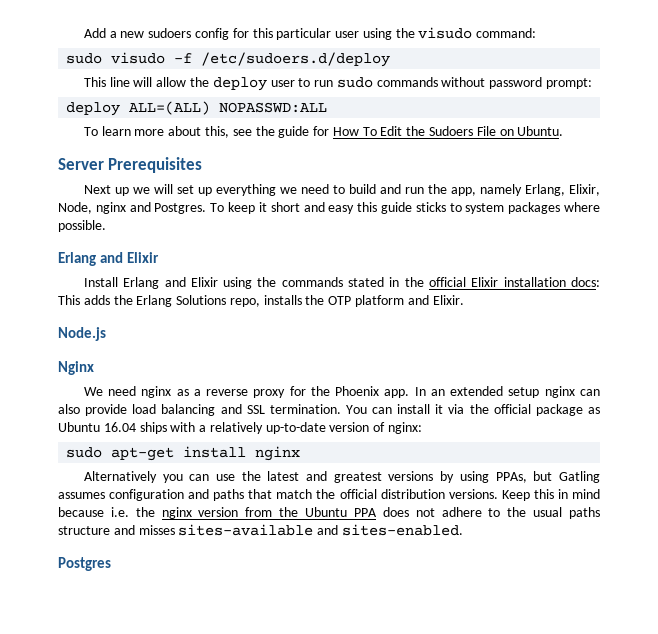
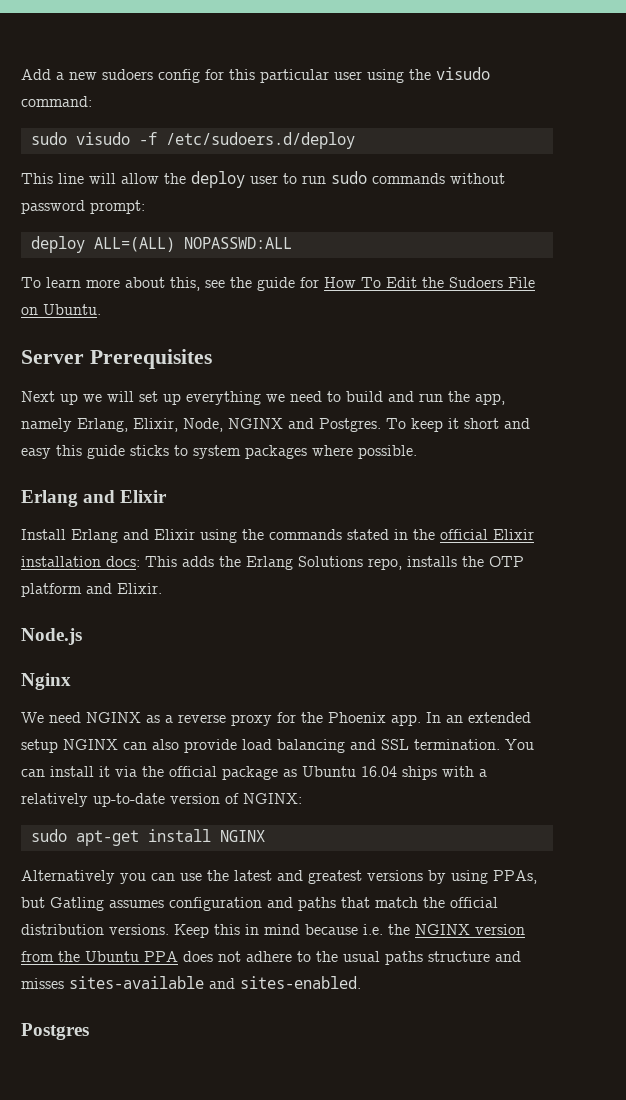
- Next up we will set up everything we need to build and run the app, namely Erlang, Elixir, Node, nginx and Postgres.
+ Next up we will set up everything we need to build and run the app, namely Erlang, Elixir, Node, NGINX and Postgres.
- We need nginx as a reverse proxy for the Phoenix app.
+ We need NGINX as a reverse proxy for the Phoenix app.
- In an extended setup nginx can also provide load balancing and SSL termination.
+ In an extended setup NGINX can also provide load balancing and SSL termination.
- You can install it via the official package as Ubuntu 16.04 ships with a relatively up-to-date version of nginx:
+ You can install it via the official package as Ubuntu 16.04 ships with a relatively up-to-date version of NGINX:
- sudo apt-get install nginx
+ sudo apt-get install NGINX
- Keep this in mind because i.e. the nginx version from the Ubuntu PPA does not adhere to the usual paths structure and misses sites-available and sites-enabled.
+ Keep this in mind because i.e. the NGINX version from the Ubuntu PPA does not adhere to the usual paths structure and misses sites-available and sites-enabled.

